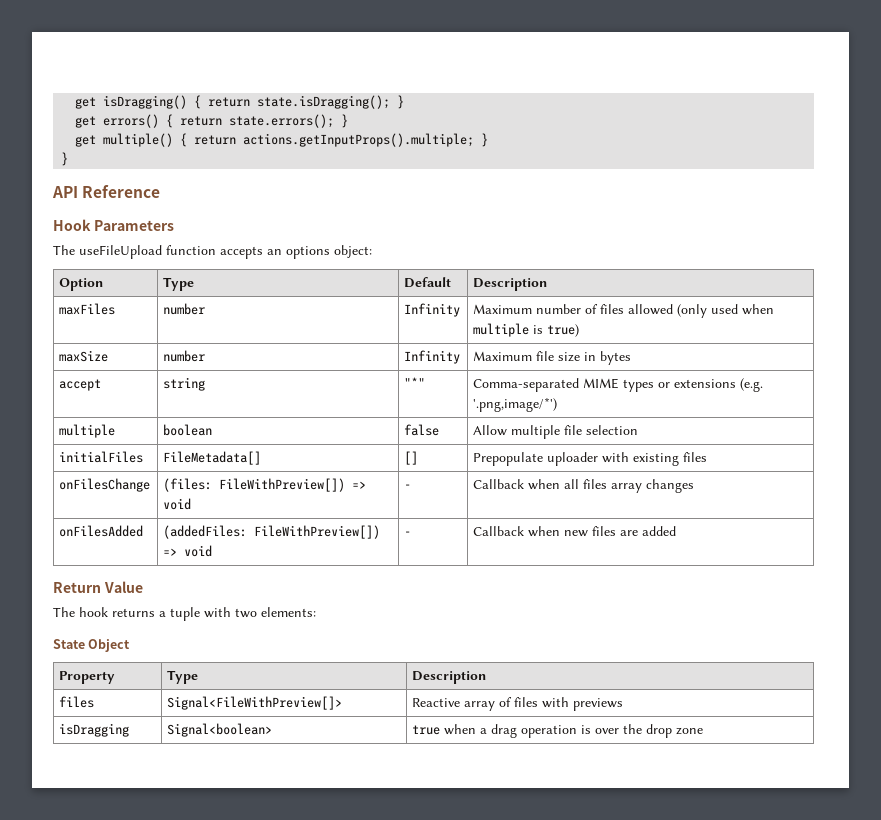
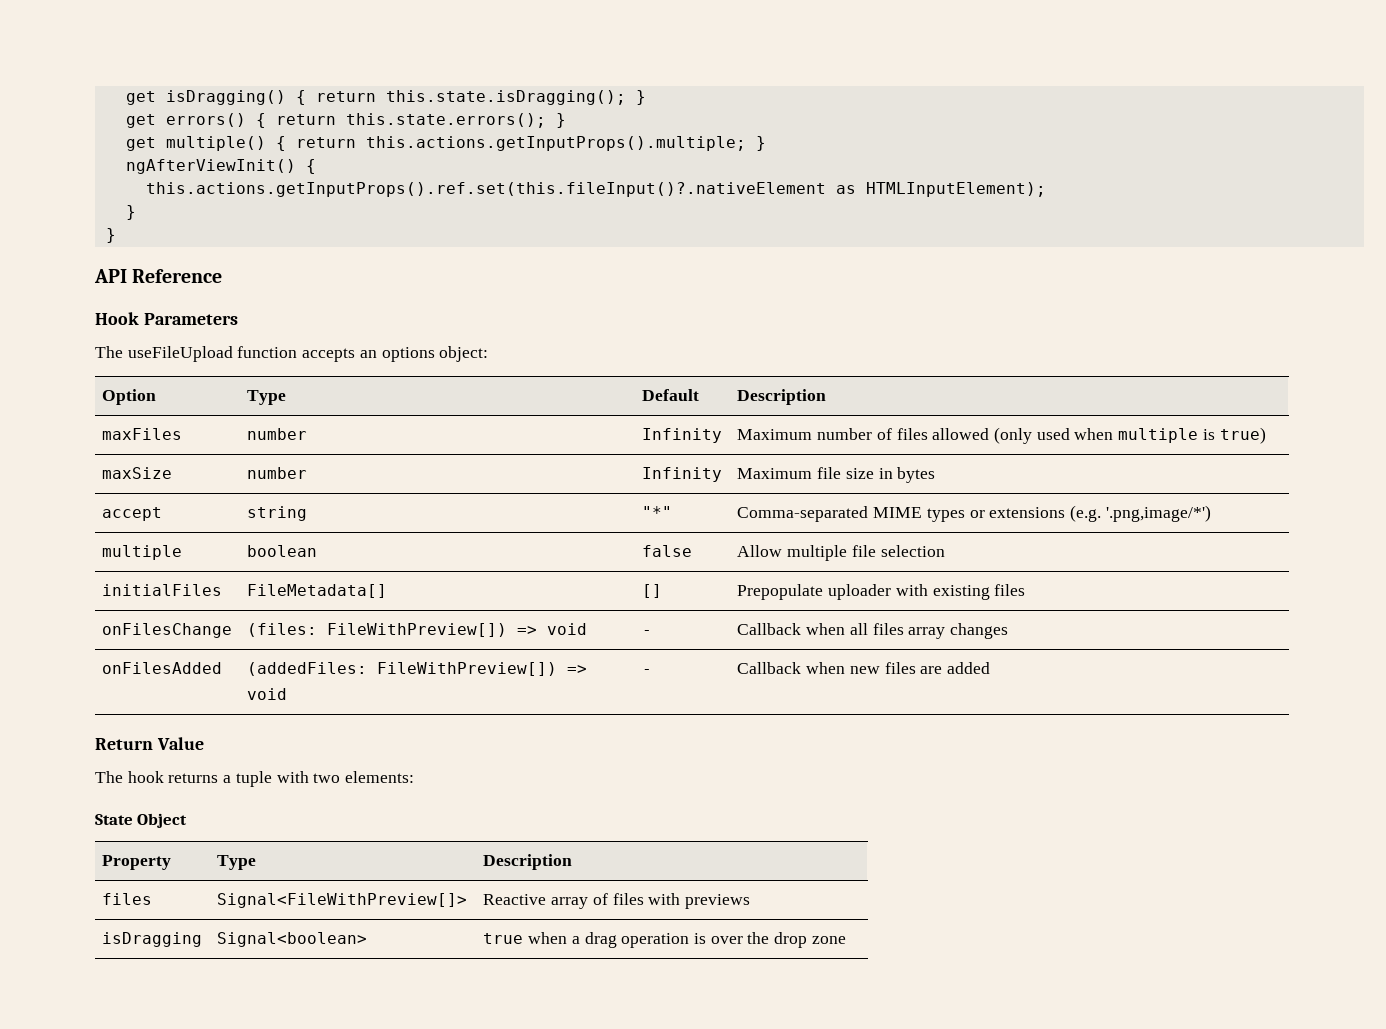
- get isDragging() { return state.isDragging(); }
+ get isDragging() { return this.state.isDragging(); }
- get errors() { return state.errors(); }
+ get errors() { return this.state.errors(); }
- get multiple() { return actions.getInputProps().multiple; }
+ get multiple() { return this.actions.getInputProps().multiple; }
+ ngAfterViewInit() {
+ this.actions.getInputProps().ref.set(this.fileInput()?.nativeElement as HTMLInputElement);
+ }

